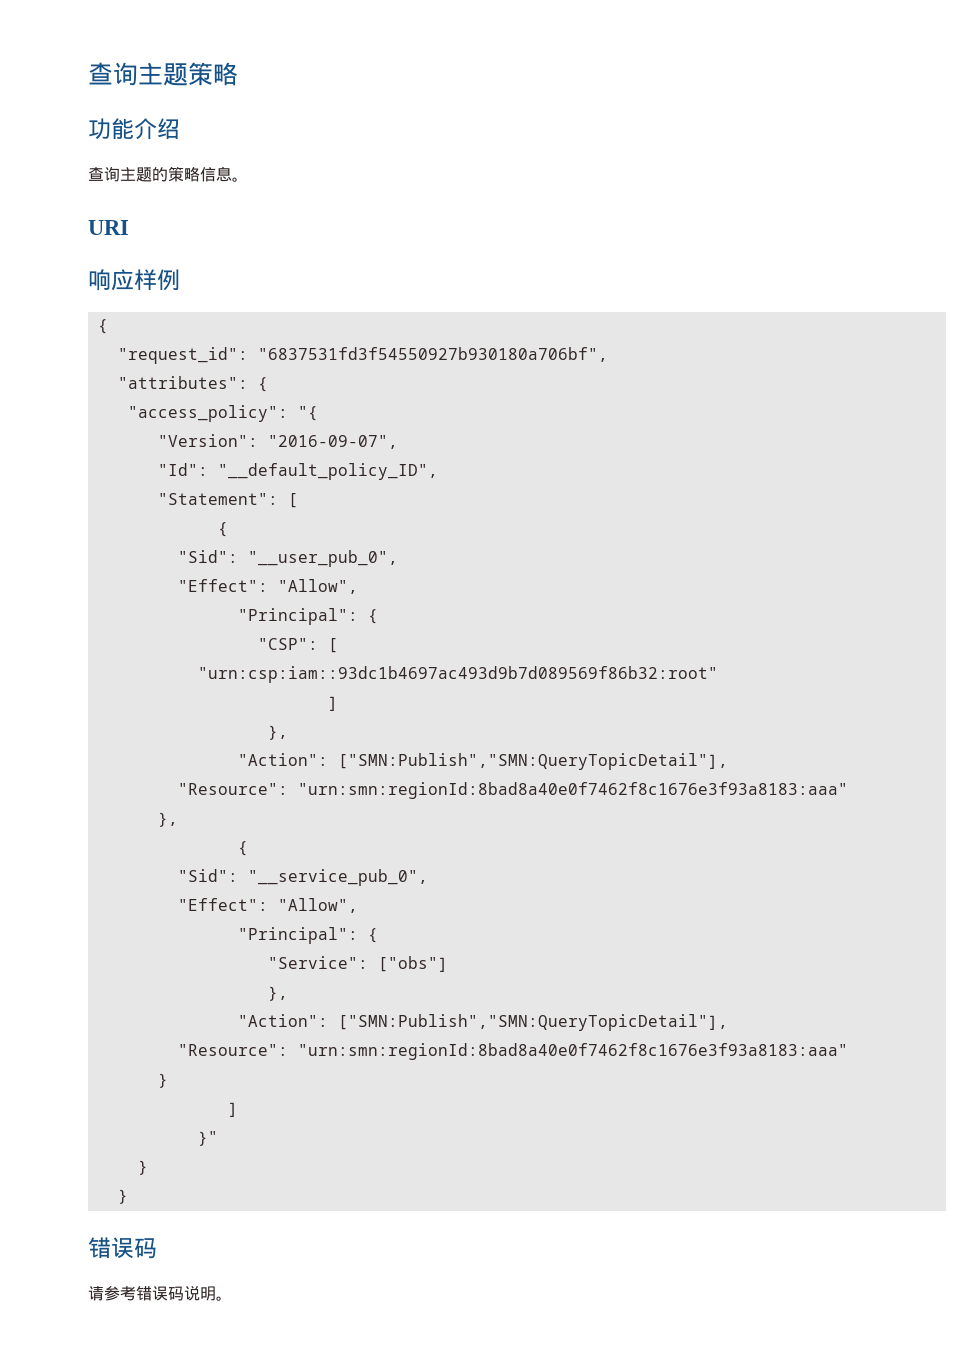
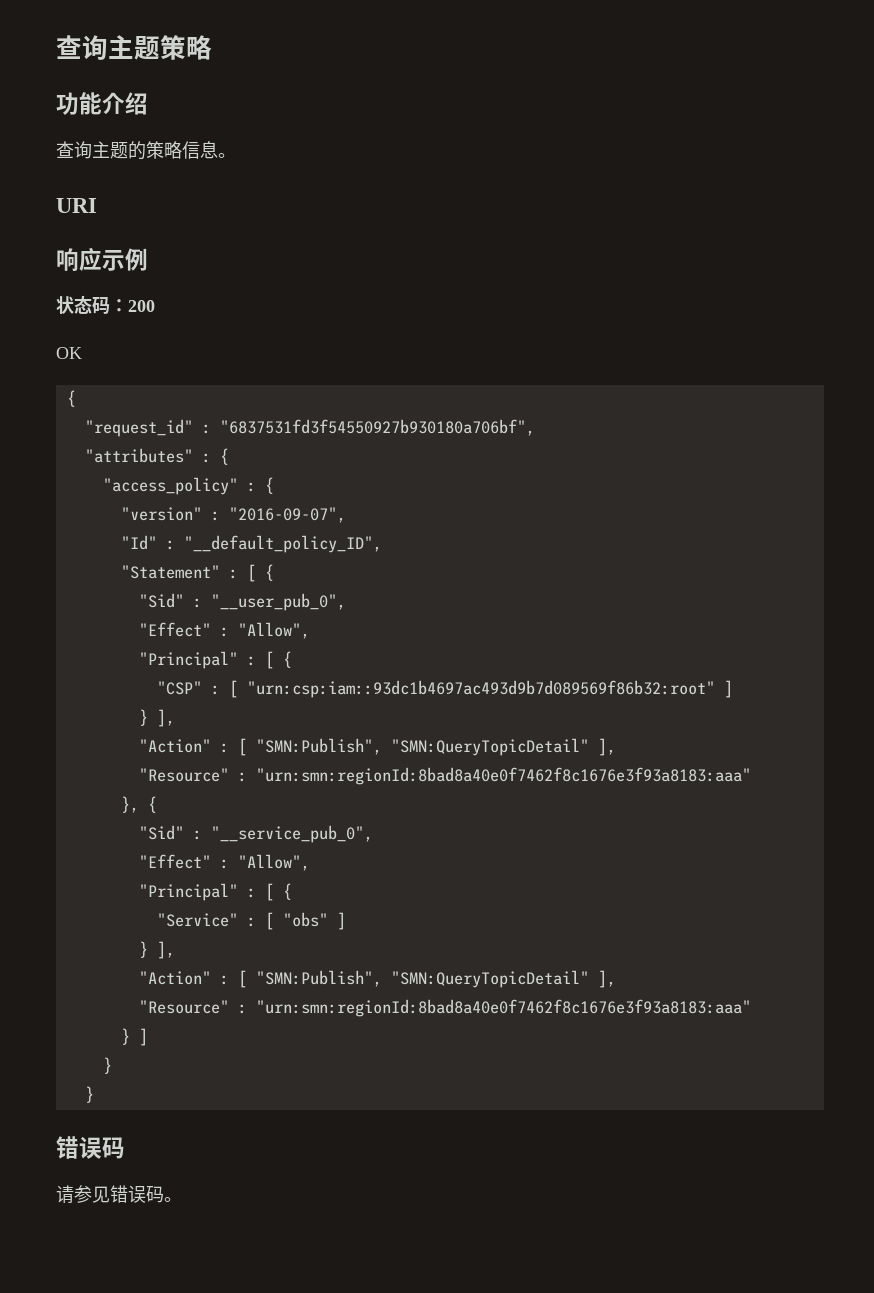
- 响应样例
+ 响应示例
+ 状态码：200
+ OK
  {
- "request_id": "6837531fd3f54550927b930180a706bf",
+ "request_id" : "6837531fd3f54550927b930180a706bf",
- "attributes": {
- "access_policy": "{
- "Version": "2016-09-07",
+ "attributes" : {
+ "access_policy" : {
+ "version" : "2016-09-07",
- "Id": "__default_policy_ID",
+ "Id" : "__default_policy_ID",
- "Statement": [
- {
- "Sid": "__user_pub_0",
- "Effect": "Allow",
- "Principal": {
- "CSP": [
- "urn:csp:iam::93dc1b4697ac493d9b7d089569f86b32:root"
- ]
- },
- "Action": ["SMN:Publish","SMN:QueryTopicDetail"],
- "Resource": "urn:smn:regionId:8bad8a40e0f7462f8c1676e3f93a8183:aaa"
- },
- {
- "Sid": "__service_pub_0",
- "Effect": "Allow",
- "Principal": {
- "Service": ["obs"]
- },
- "Action": ["SMN:Publish","SMN:QueryTopicDetail"],
- "Resource": "urn:smn:regionId:8bad8a40e0f7462f8c1676e3f93a8183:aaa"
- }
- ]
- }"
+ "Statement" : [ {
+ "Sid" : "__user_pub_0",
+ "Effect" : "Allow",
+ "Principal" : [ {
+ "CSP" : [ "urn:csp:iam::93dc1b4697ac493d9b7d089569f86b32:root" ]
+ } ],
+ "Action" : [ "SMN:Publish", "SMN:QueryTopicDetail" ],
+ "Resource" : "urn:smn:regionId:8bad8a40e0f7462f8c1676e3f93a8183:aaa"
+ }, {
+ "Sid" : "__service_pub_0",
+ "Effect" : "Allow",
+ "Principal" : [ {
+ "Service" : [ "obs" ]
+ } ],
+ "Action" : [ "SMN:Publish", "SMN:QueryTopicDetail" ],
+ "Resource" : "urn:smn:regionId:8bad8a40e0f7462f8c1676e3f93a8183:aaa"
+ } ]
- 请参考错误码说明。
+ 请参见错误码。

